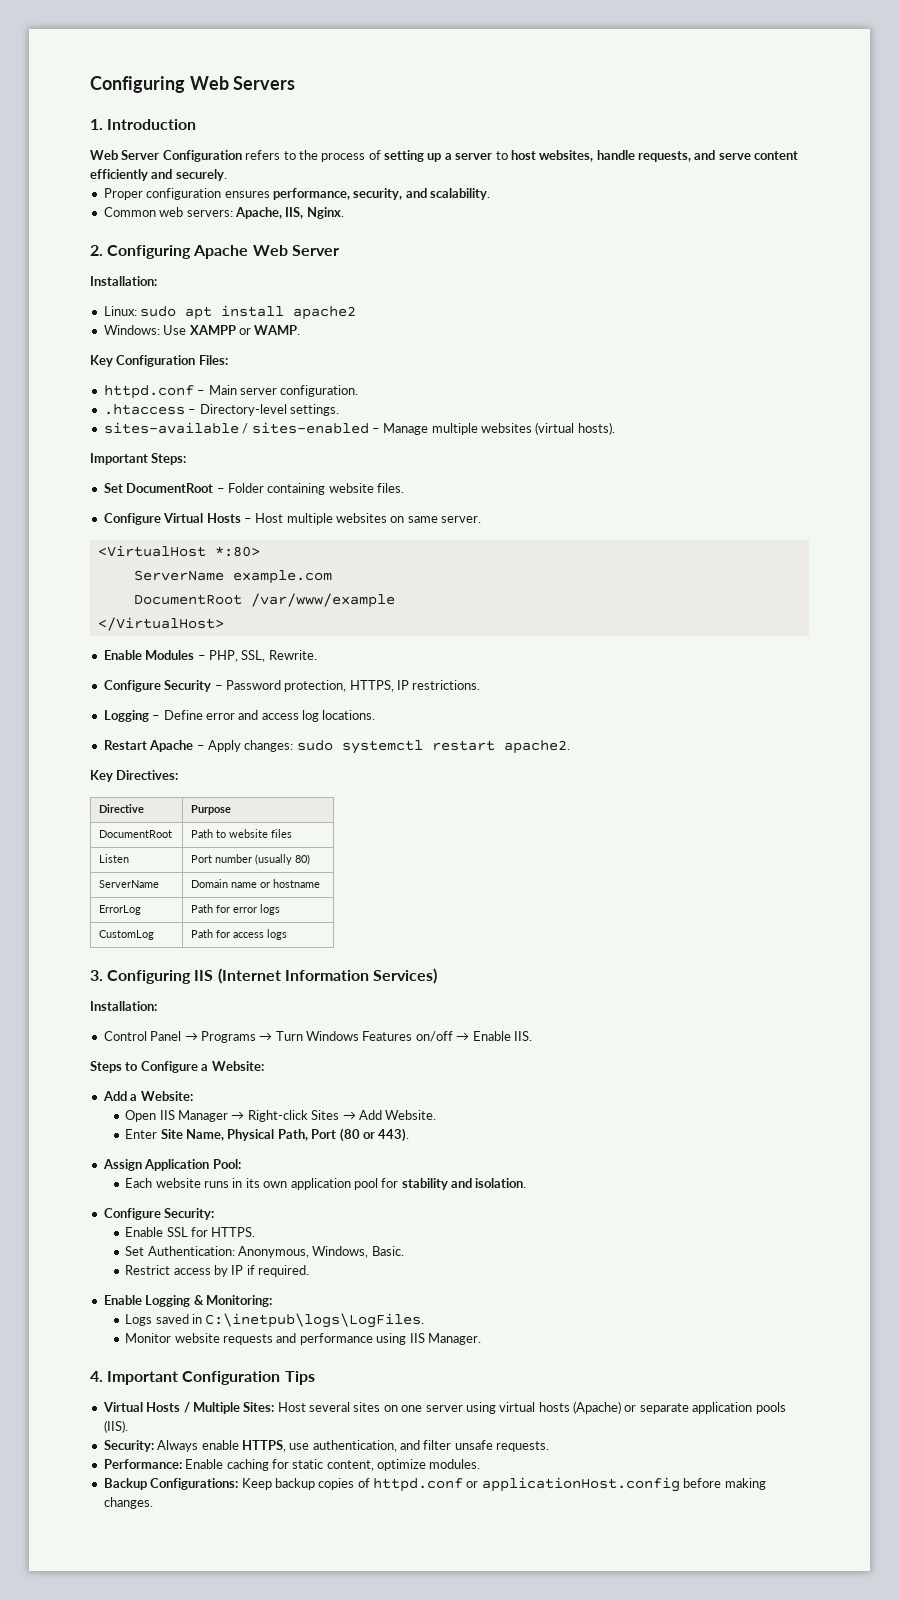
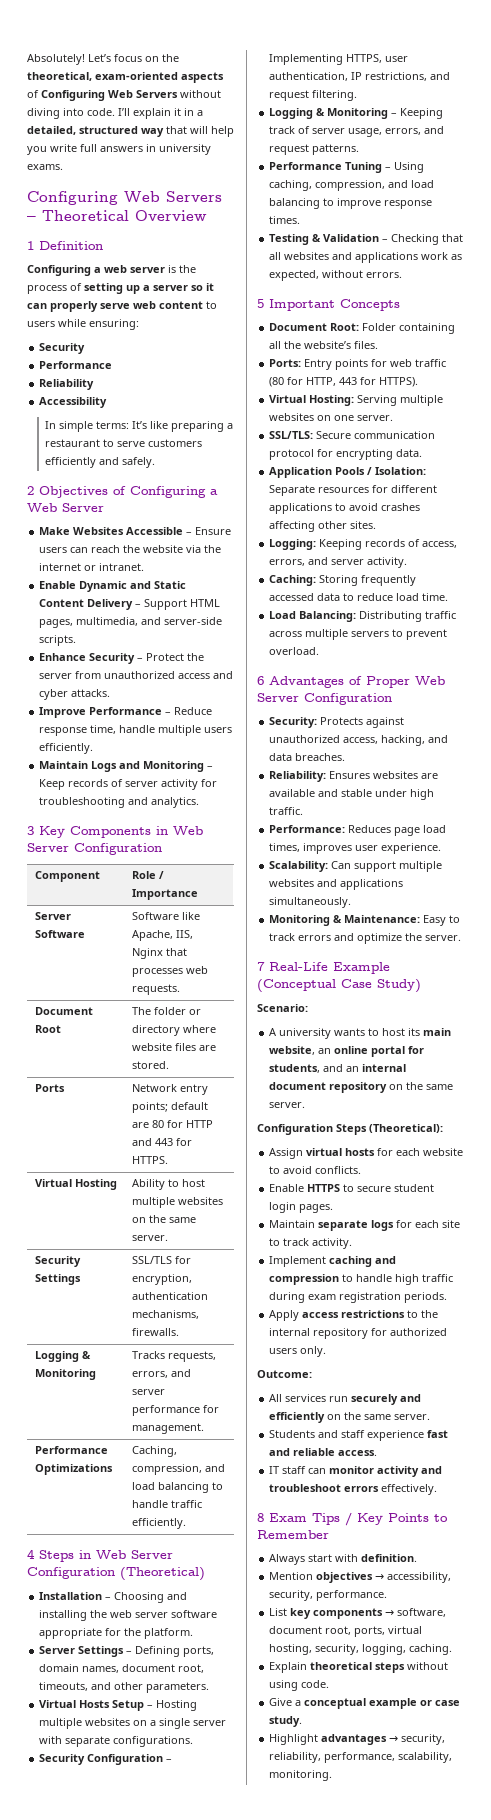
- Configuring Web Servers
- 1. Introduction
- Web Server Configuration refers to the process of setting up a server to host websites, handle requests, and serve content efficiently and securely.
- Proper configuration ensures performance, security, and scalability.
- Common web servers: Apache, IIS, Nginx.
- 2. Configuring Apache Web Server
- Installation:
- Linux: sudo apt install apache2
- Windows: Use XAMPP or WAMP.
- Key Configuration Files:
- httpd.conf – Main server configuration.
- .htaccess – Directory-level settings.
- sites-available / sites-enabled – Manage multiple websites (virtual hosts).
- Important Steps:
- Set DocumentRoot – Folder containing website files.
- Configure Virtual Hosts – Host multiple websites on same server.
- <VirtualHost *:80>
- ServerName example.com
- DocumentRoot /var/www/example
- </VirtualHost>
- Enable Modules – PHP, SSL, Rewrite.
- Configure Security – Password protection, HTTPS, IP restrictions.
- Logging – Define error and access log locations.
- Restart Apache – Apply changes: sudo systemctl restart apache2.
- Key Directives:
- Directive | Purpose
- DocumentRoot | Path to website files
- Listen | Port number (usually 80)
- ServerName | Domain name or hostname
- ErrorLog | Path for error logs
- CustomLog | Path for access logs
- 3. Configuring IIS (Internet Information Services)
- Installation:
- Control Panel → Programs → Turn Windows Features on/off → Enable IIS.
- Steps to Configure a Website:
- Add a Website:
- Open IIS Manager → Right-click Sites → Add Website.
- Enter Site Name, Physical Path, Port (80 or 443).
- Assign Application Pool:
- Each website runs in its own application pool for stability and isolation.
- Configure Security:
- Enable SSL for HTTPS.
- Set Authentication: Anonymous, Windows, Basic.
- Restrict access by IP if required.
- Enable Logging & Monitoring:
- Logs saved in C:\inetpub\logs\LogFiles.
- Monitor website requests and performance using IIS Manager.
- 4. Important Configuration Tips
- Virtual Hosts / Multiple Sites: Host several sites on one server using virtual hosts (Apache) or separate application pools (IIS).
- Security: Always enable HTTPS, use authentication, and filter unsafe requests.
- Performance: Enable caching for static content, optimize modules.
- Backup Configurations: Keep backup copies of httpd.conf or applicationHost.config before making changes.
+ Absolutely! Let’s focus on the theoretical, exam-oriented aspects of Configuring Web Servers without diving into code. I’ll explain it in a detailed, structured way that will help you write full answers in university exams.
+ Configuring Web Servers – Theoretical Overview
+ 1 Definition
+ Configuring a web server is the process of setting up a server so it can properly serve web content to users while ensuring:
+ Security
+ Performance
+ Reliability
+ Accessibility
+ In simple terms: It’s like preparing a restaurant to serve customers efficiently and safely.
+ 2 Objectives of Configuring a Web Server
+ Make Websites Accessible – Ensure users can reach the website via the internet or intranet.
+ Enable Dynamic and Static Content Delivery – Support HTML pages, multimedia, and server-side scripts.
+ Enhance Security – Protect the server from unauthorized access and cyber attacks.
+ Improve Performance – Reduce response time, handle multiple users efficiently.
+ Maintain Logs and Monitoring – Keep records of server activity for troubleshooting and analytics.
+ 3 Key Components in Web Server Configuration
+ Component | Role / Importance
+ Server Software | Software like Apache, IIS, Nginx that processes web requests.
+ Document Root | The folder or directory where website files are stored.
+ Ports | Network entry points; default are 80 for HTTP and 443 for HTTPS.
+ Virtual Hosting | Ability to host multiple websites on the same server.
+ Security Settings | SSL/TLS for encryption, authentication mechanisms, firewalls.
+ Logging & Monitoring | Tracks requests, errors, and server performance for management.
+ Performance Optimizations | Caching, compression, and load balancing to handle traffic efficiently.
+ 4 Steps in Web Server Configuration (Theoretical)
+ Installation – Choosing and installing the web server software appropriate for the platform.
+ Server Settings – Defining ports, domain names, document root, timeouts, and other parameters.
+ Virtual Hosts Setup – Hosting multiple websites on a single server with separate configurations.
+ Security Configuration – Implementing HTTPS, user authentication, IP restrictions, and request filtering.
+ Logging & Monitoring – Keeping track of server usage, errors, and request patterns.
+ Performance Tuning – Using caching, compression, and load balancing to improve response times.
+ Testing & Validation – Checking that all websites and applications work as expected, without errors.
+ 5 Important Concepts
+ Document Root: Folder containing all the website’s files.
+ Ports: Entry points for web traffic (80 for HTTP, 443 for HTTPS).
+ Virtual Hosting: Serving multiple websites on one server.
+ SSL/TLS: Secure communication protocol for encrypting data.
+ Application Pools / Isolation: Separate resources for different applications to avoid crashes affecting other sites.
+ Logging: Keeping records of access, errors, and server activity.
+ Caching: Storing frequently accessed data to reduce load time.
+ Load Balancing: Distributing traffic across multiple servers to prevent overload.
+ 6 Advantages of Proper Web Server Configuration
+ Security: Protects against unauthorized access, hacking, and data breaches.
+ Reliability: Ensures websites are available and stable under high traffic.
+ Performance: Reduces page load times, improves user experience.
+ Scalability: Can support multiple websites and applications simultaneously.
+ Monitoring & Maintenance: Easy to track errors and optimize the server.
+ 7 Real-Life Example (Conceptual Case Study)
+ Scenario:
+ A university wants to host its main website, an online portal for students, and an internal document repository on the same server.
+ Configuration Steps (Theoretical):
+ Assign virtual hosts for each website to avoid conflicts.
+ Enable HTTPS to secure student login pages.
+ Maintain separate logs for each site to track activity.
+ Implement caching and compression to handle high traffic during exam registration periods.
+ Apply access restrictions to the internal repository for authorized users only.
+ Outcome:
+ All services run securely and efficiently on the same server.
+ Students and staff experience fast and reliable access.
+ IT staff can monitor activity and troubleshoot errors effectively.
+ 8 Exam Tips / Key Points to Remember
+ Always start with definition.
+ Mention objectives → accessibility, security, performance.
+ List key components → software, document root, ports, virtual hosting, security, logging, caching.
+ Explain theoretical steps without using code.
+ Give a conceptual example or case study.
+ Highlight advantages → security, reliability, performance, scalability, monitoring.

